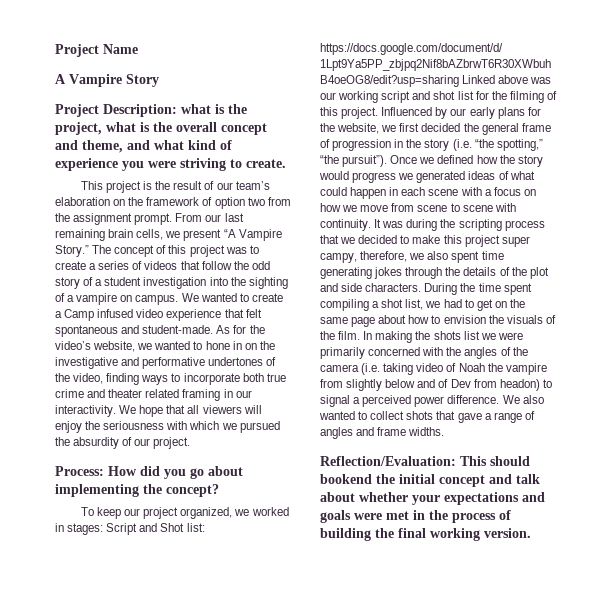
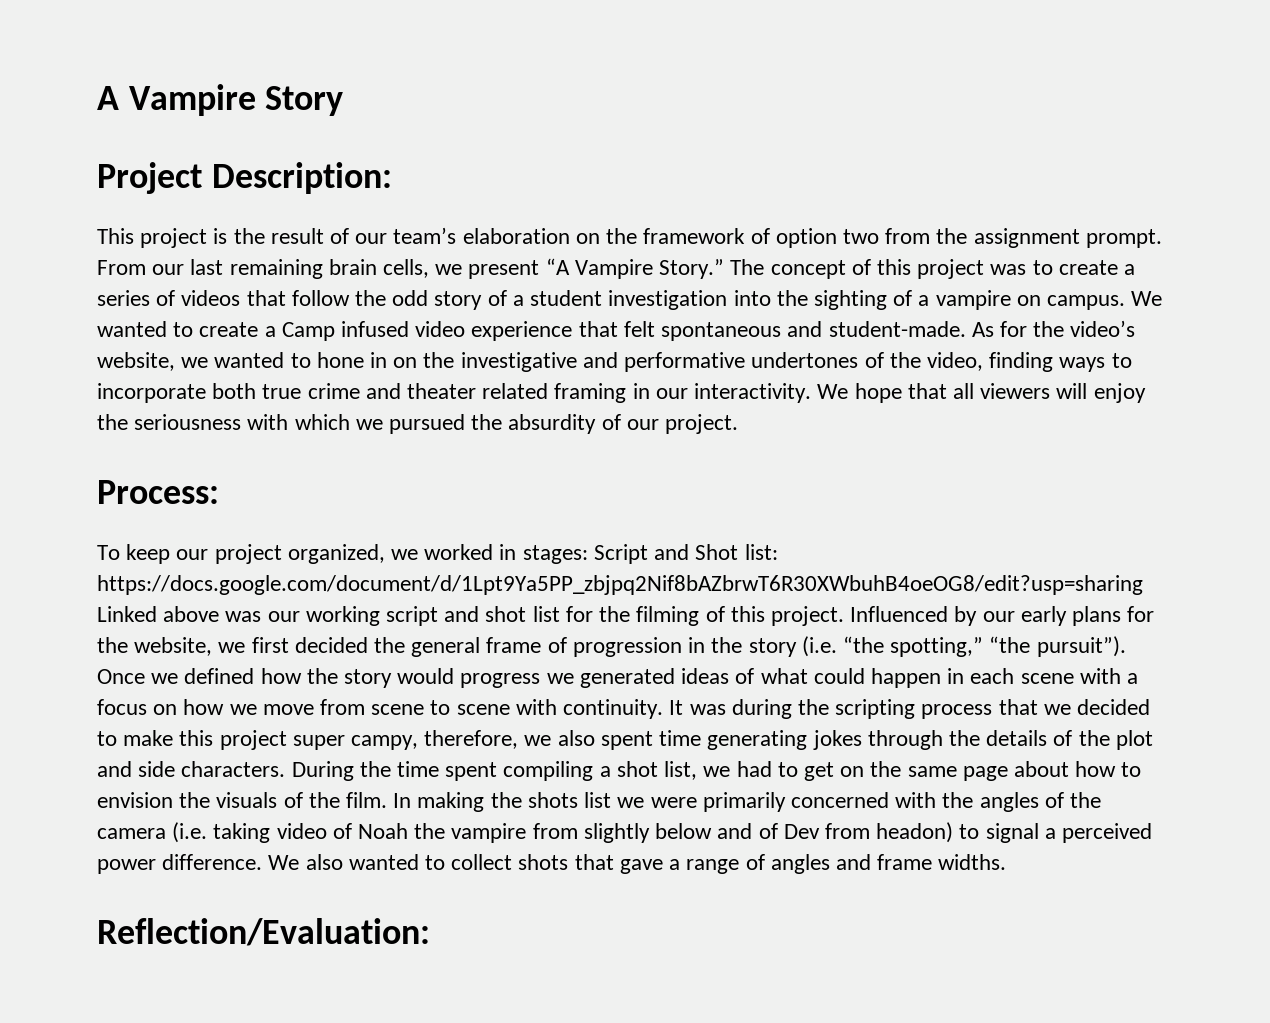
- Project Name
- Project Description: what is the project, what is the overall concept and theme, and what kind of experience you were striving to create.
+ Project Description:
- Process: How did you go about implementing the concept?
+ Process:
- Reflection/Evaluation: This should bookend the initial concept and talk about whether your expectations and goals were met in the process of building the final working version.
+ Reflection/Evaluation:

